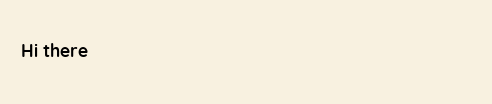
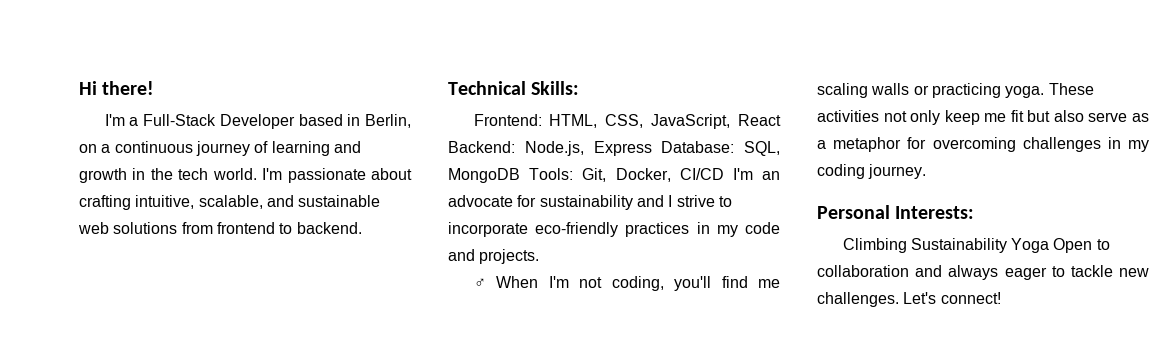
- Hi there
+ Hi there!
+ I'm a Full-Stack Developer based in Berlin, on a continuous journey of learning and growth in the tech world. I'm passionate about crafting intuitive, scalable, and sustainable web solutions from frontend to backend.
+ Technical Skills:
+ Frontend: HTML, CSS, JavaScript, React Backend: Node.js, Express Database: SQL, MongoDB Tools: Git, Docker, CI/CD I'm an advocate for sustainability and I strive to incorporate eco-friendly practices in my code and projects.
+ ♂ When I'm not coding, you'll find me scaling walls or practicing yoga. These activities not only keep me fit but also serve as a metaphor for overcoming challenges in my coding journey.
+ Personal Interests:
+ Climbing Sustainability Yoga Open to collaboration and always eager to tackle new challenges. Let's connect!

